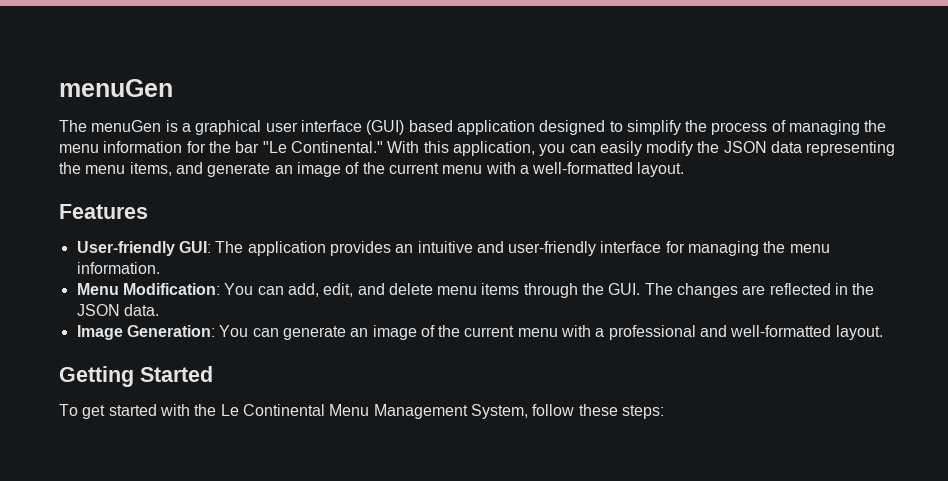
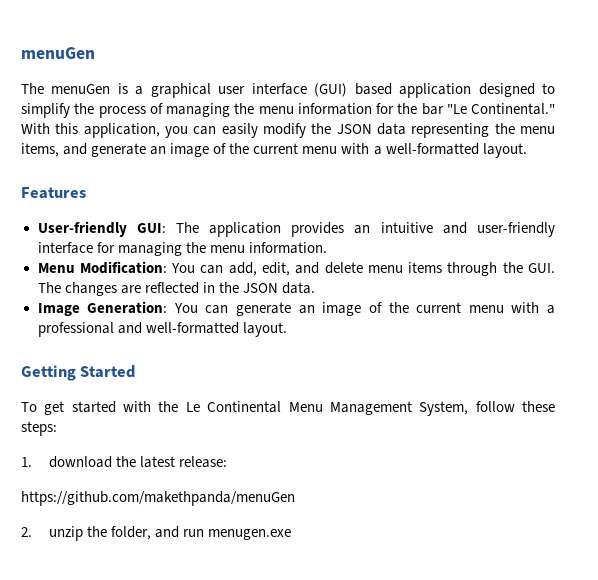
+ 1. download the latest release:
+ https://github.com/makethpanda/menuGen
+ 2. unzip the folder, and run menugen.exe

